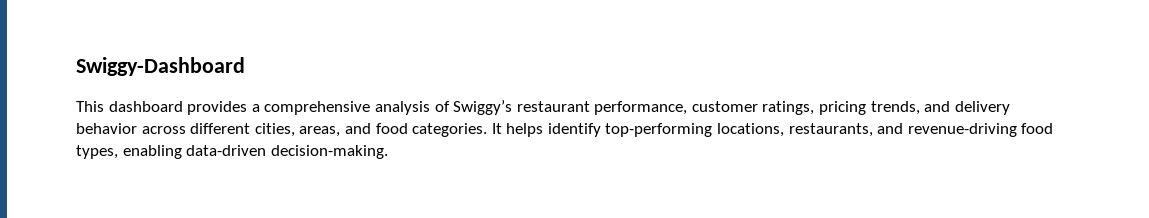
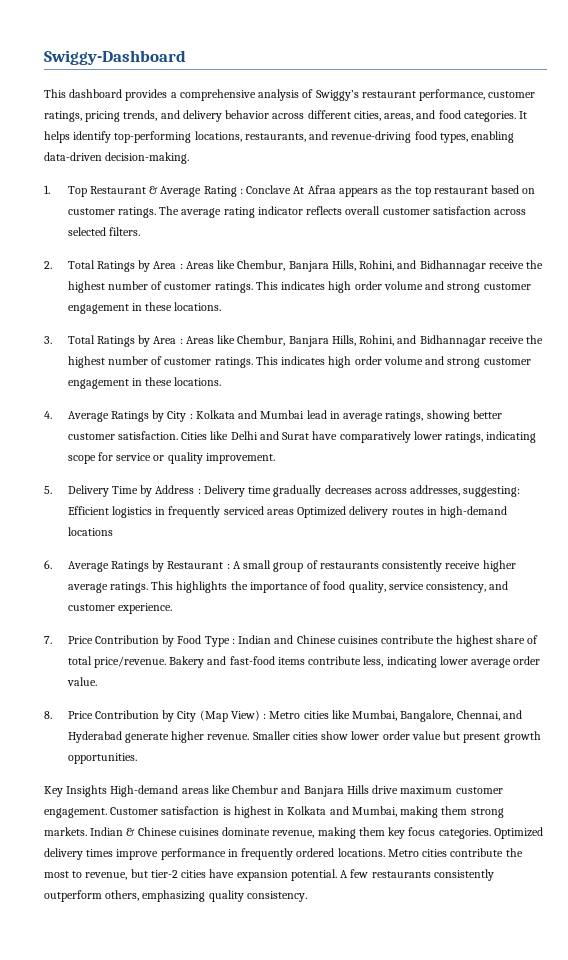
+ 1. Top Restaurant & Average Rating : Conclave At Afraa appears as the top restaurant based on customer ratings. The average rating indicator reflects overall customer satisfaction across selected filters.
+ 2. Total Ratings by Area : Areas like Chembur, Banjara Hills, Rohini, and Bidhannagar receive the highest number of customer ratings. This indicates high order volume and strong customer engagement in these locations.
+ 3. Total Ratings by Area : Areas like Chembur, Banjara Hills, Rohini, and Bidhannagar receive the highest number of customer ratings. This indicates high order volume and strong customer engagement in these locations.
+ 4. Average Ratings by City : Kolkata and Mumbai lead in average ratings, showing better customer satisfaction. Cities like Delhi and Surat have comparatively lower ratings, indicating scope for service or quality improvement.
+ 5. Delivery Time by Address : Delivery time gradually decreases across addresses, suggesting: Efficient logistics in frequently serviced areas Optimized delivery routes in high-demand locations
+ 6. Average Ratings by Restaurant : A small group of restaurants consistently receive higher average ratings. This highlights the importance of food quality, service consistency, and customer experience.
+ 7. Price Contribution by Food Type : Indian and Chinese cuisines contribute the highest share of total price/revenue. Bakery and fast-food items contribute less, indicating lower average order value.
+ 8. Price Contribution by City (Map View) : Metro cities like Mumbai, Bangalore, Chennai, and Hyderabad generate higher revenue. Smaller cities show lower order value but present growth opportunities.
+ Key Insights High-demand areas like Chembur and Banjara Hills drive maximum customer engagement. Customer satisfaction is highest in Kolkata and Mumbai, making them strong markets. Indian & Chinese cuisines dominate revenue, making them key focus categories. Optimized delivery times improve performance in frequently ordered locations. Metro cities contribute the most to revenue, but tier-2 cities have expansion potential. A few restaurants consistently outperform others, emphasizing quality consistency.

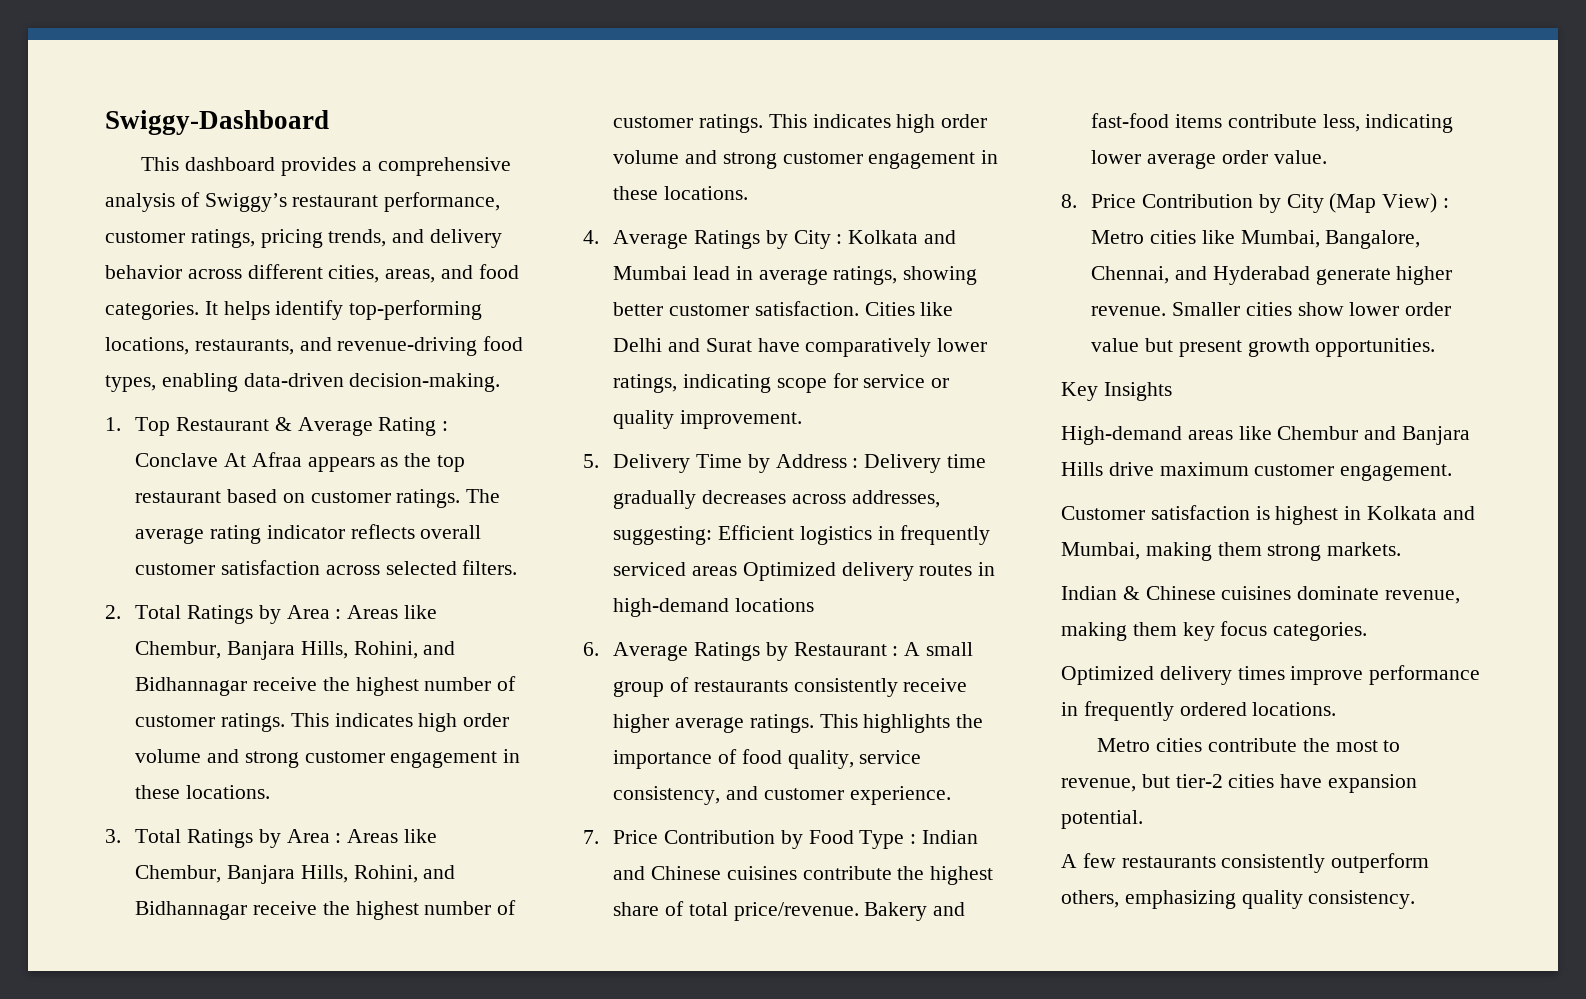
- Key Insights High-demand areas like Chembur and Banjara Hills drive maximum customer engagement. Customer satisfaction is highest in Kolkata and Mumbai, making them strong markets. Indian & Chinese cuisines dominate revenue, making them key focus categories. Optimized delivery times improve performance in frequently ordered locations. Metro cities contribute the most to revenue, but tier-2 cities have expansion potential. A few restaurants consistently outperform others, emphasizing quality consistency.
+ Key Insights
+ High-demand areas like Chembur and Banjara Hills drive maximum customer engagement.
+ Customer satisfaction is highest in Kolkata and Mumbai, making them strong markets.
+ Indian & Chinese cuisines dominate revenue, making them key focus categories.
+ Optimized delivery times improve performance in frequently ordered locations.
+ Metro cities contribute the most to revenue, but tier-2 cities have expansion potential.
+ A few restaurants consistently outperform others, emphasizing quality consistency.

